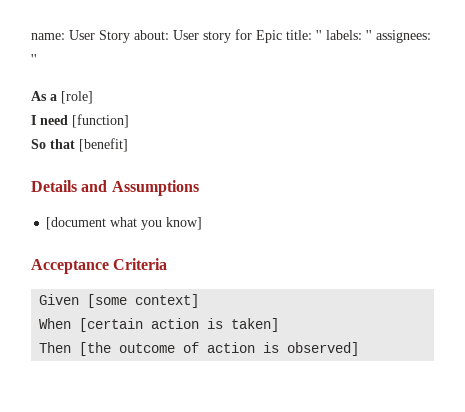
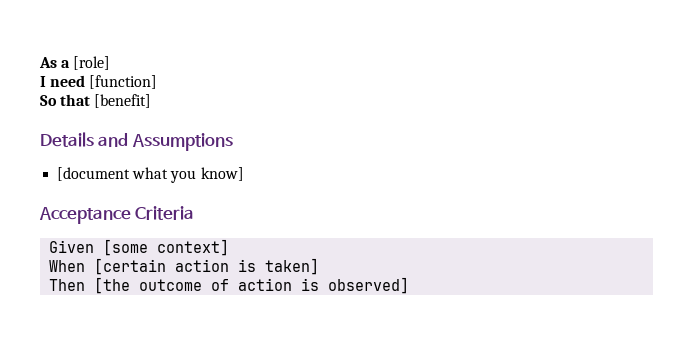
- name: User Story about: User story for Epic title: '' labels: '' assignees: ''

